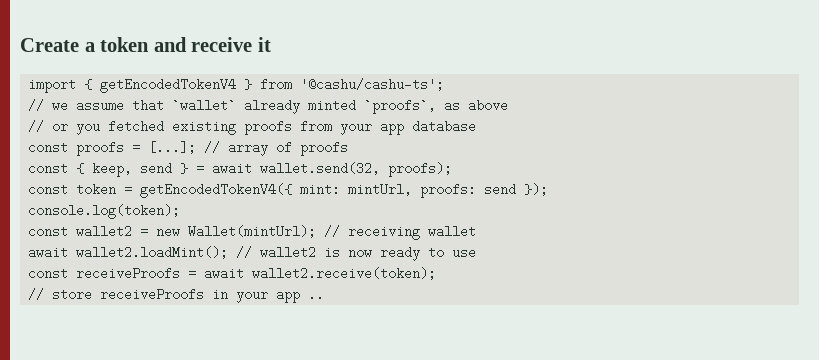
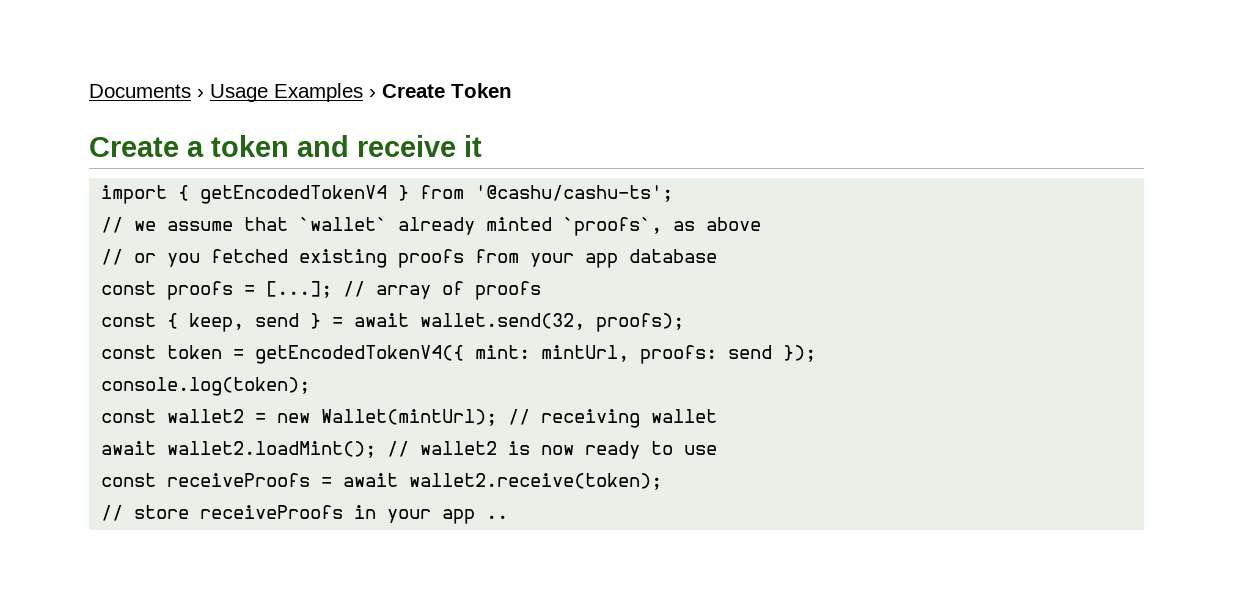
+ Documents › Usage Examples › Create Token

